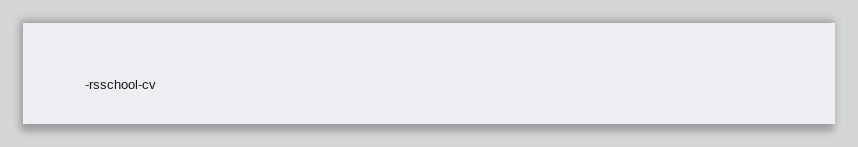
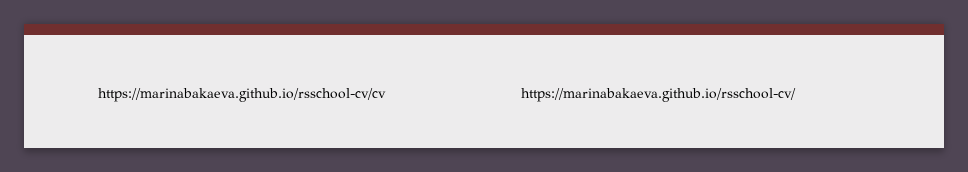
- -rsschool-cv
+ https://marinabakaeva.github.io/rsschool-cv/cv https://marinabakaeva.github.io/rsschool-cv/

